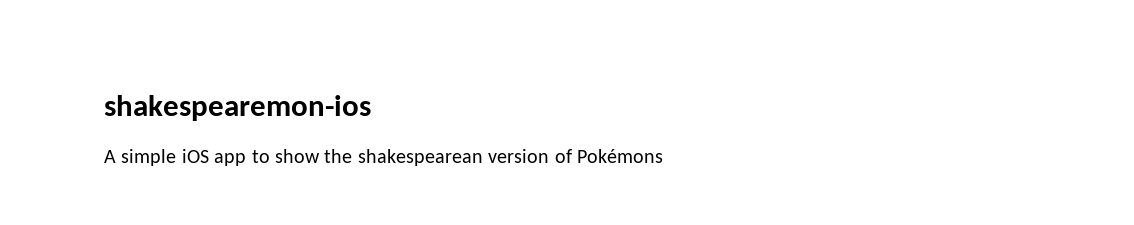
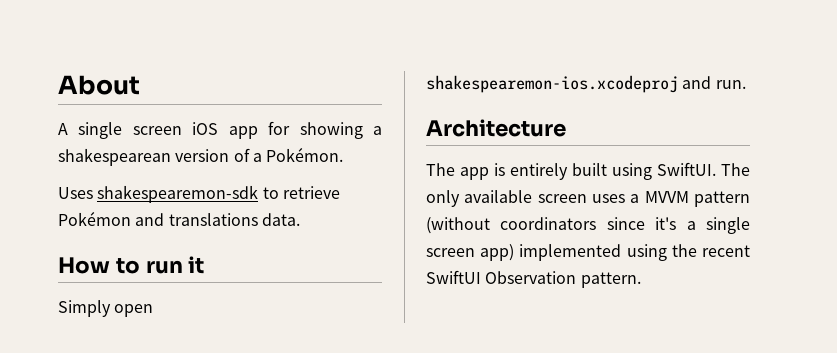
- shakespearemon-ios
+ About
- A simple iOS app to show the shakespearean version of Pokémons
+ A single screen iOS app for showing a shakespearean version of a Pokémon.
+ Uses shakespearemon-sdk to retrieve Pokémon and translations data.
+ How to run it
+ Simply open shakespearemon-ios.xcodeproj and run.
+ Architecture
+ The app is entirely built using SwiftUI. The only available screen uses a MVVM pattern (without coordinators since it's a single screen app) implemented using the recent SwiftUI Observation pattern.

